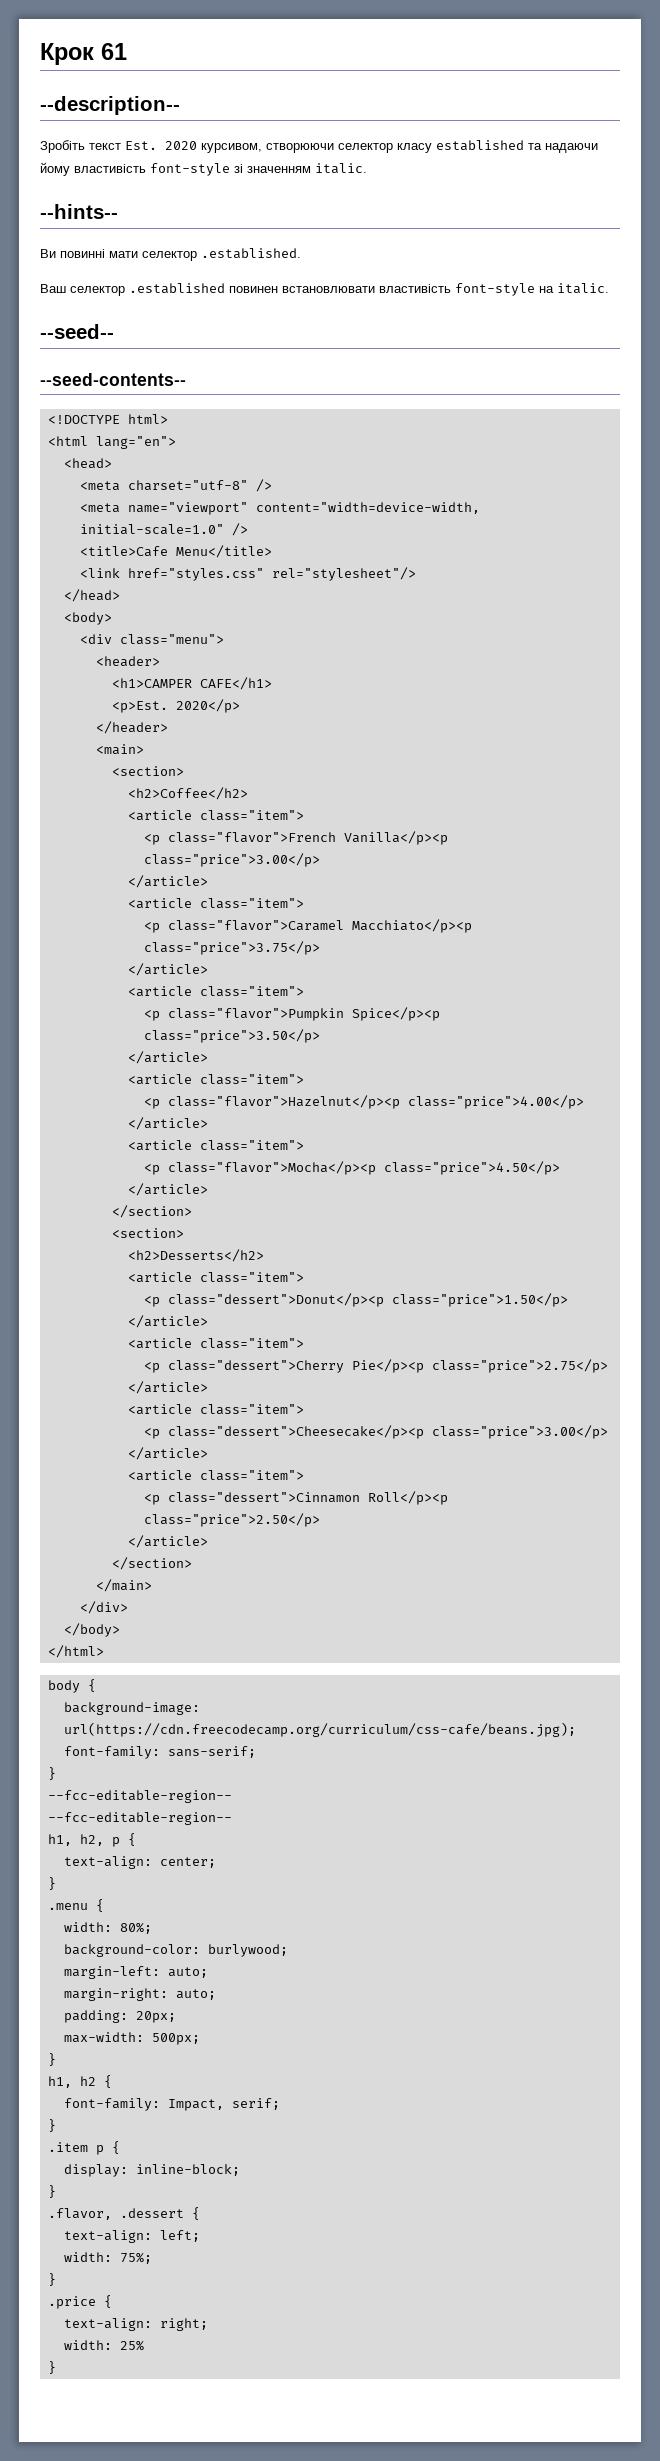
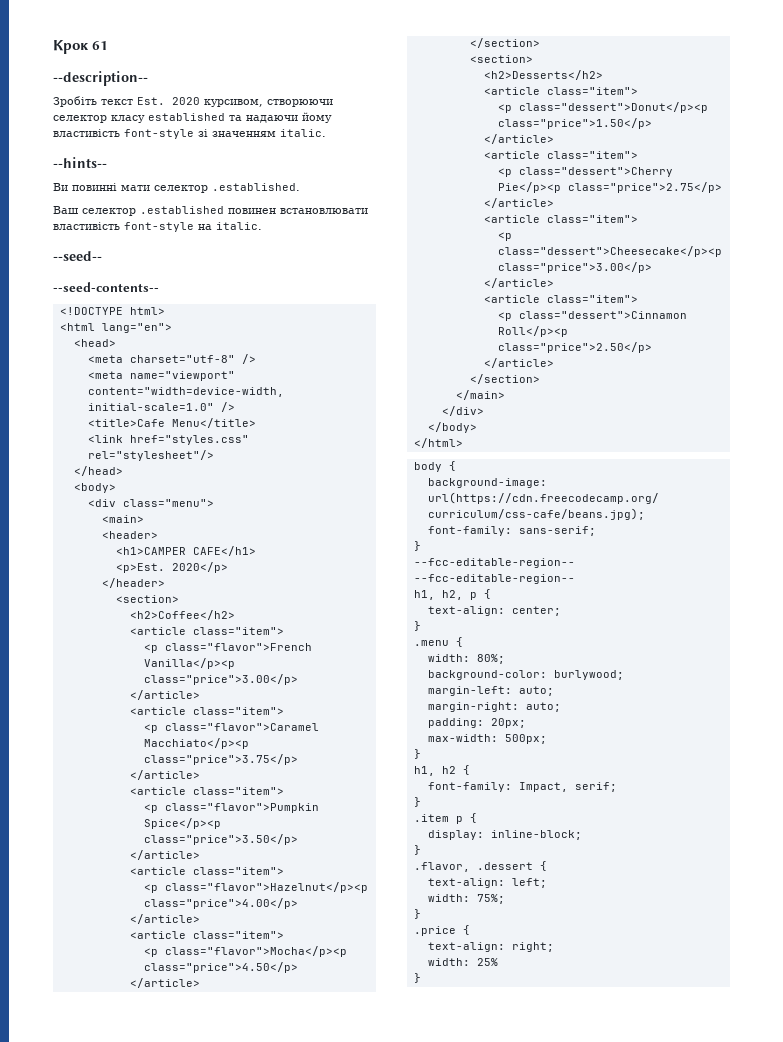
+ <main>
- <main>

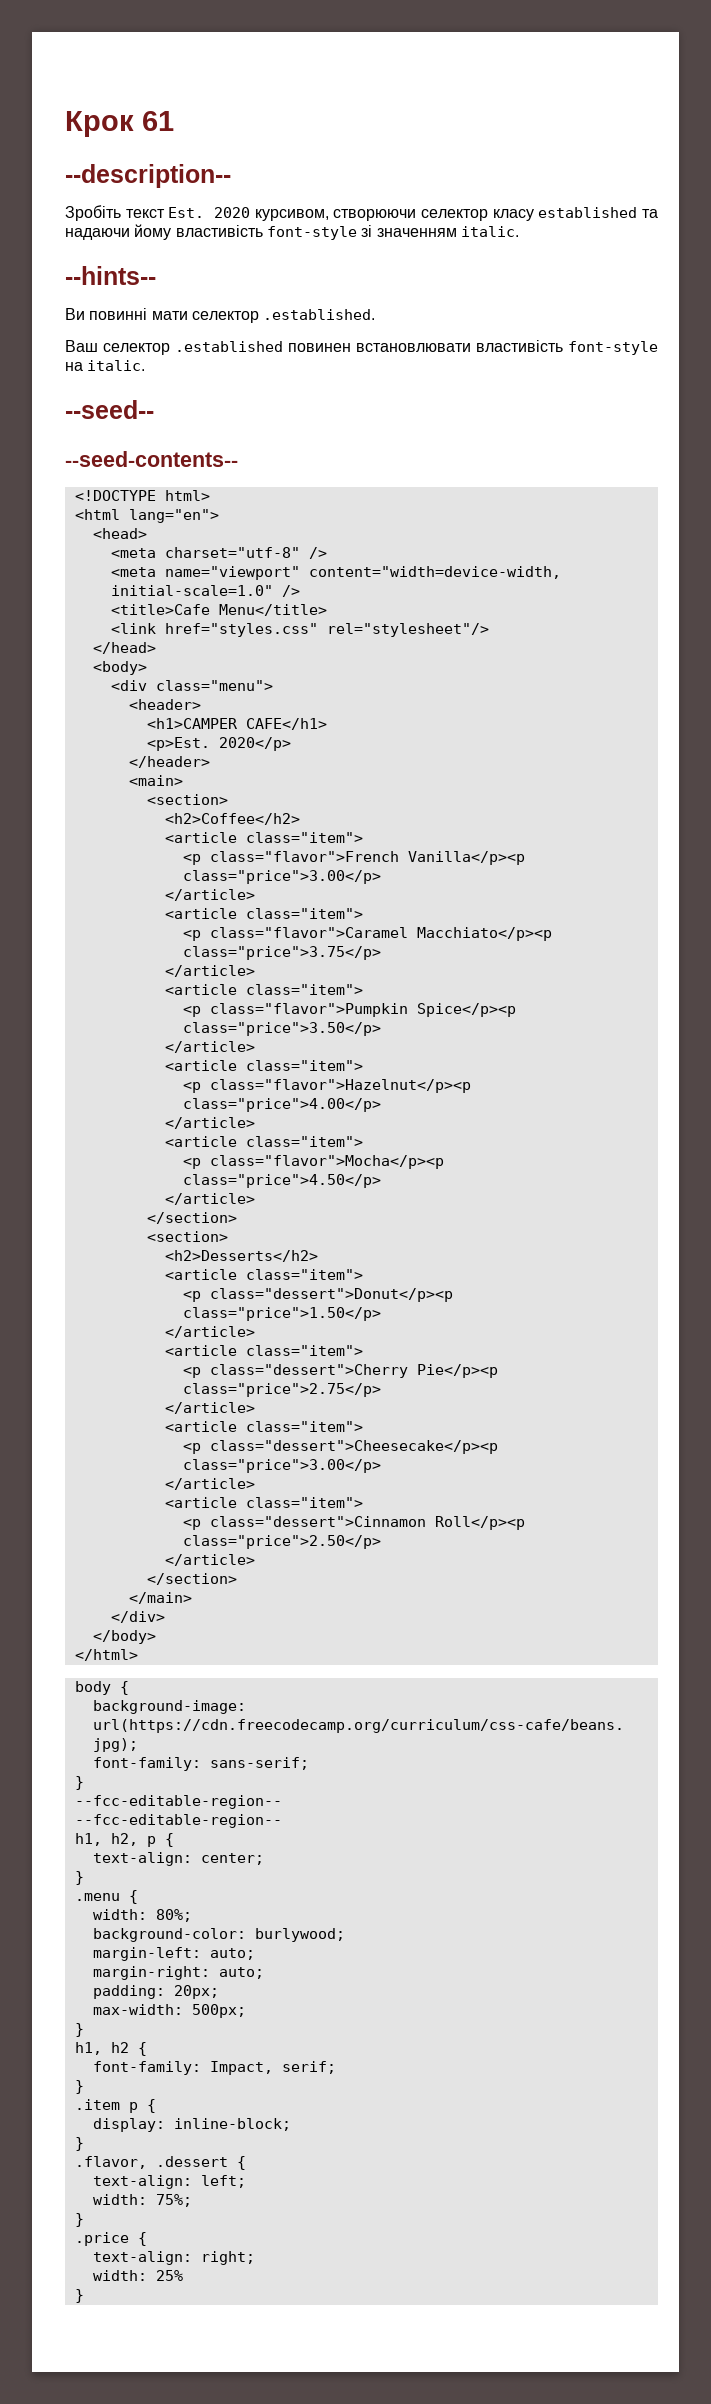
- <main>
+ <main>

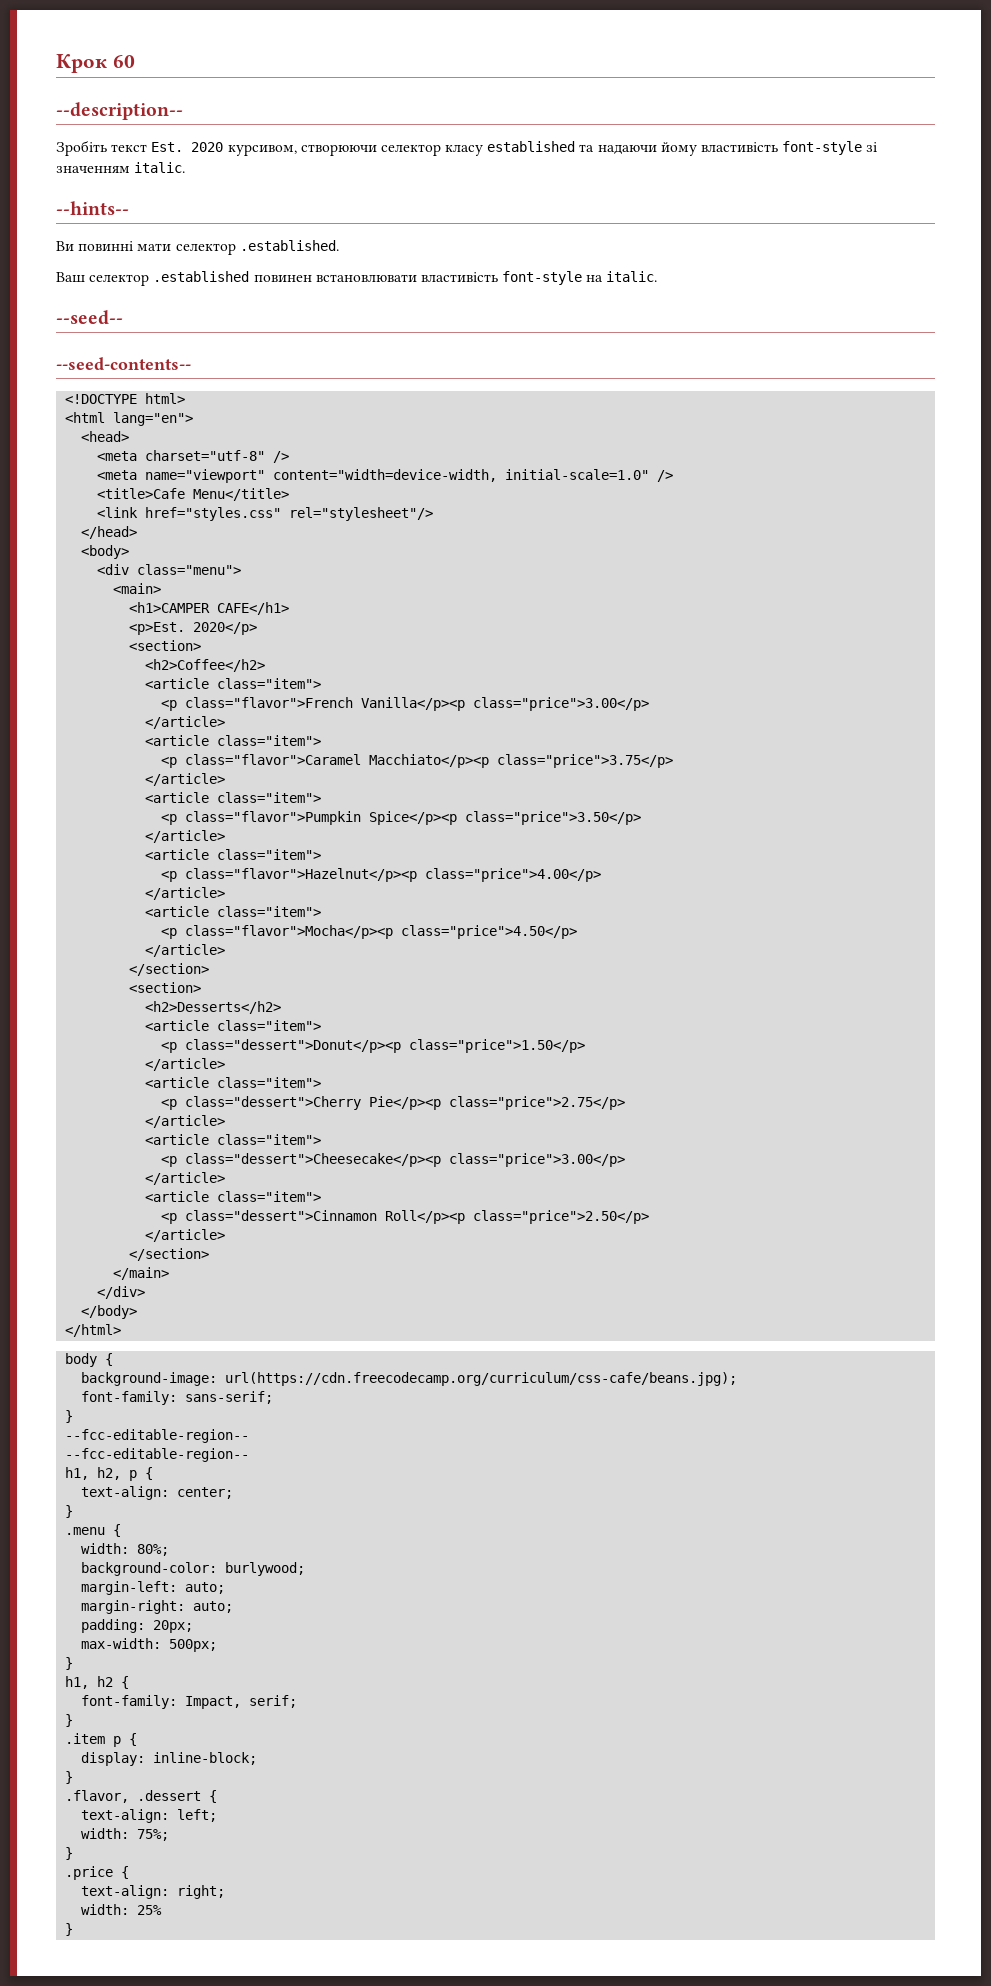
- Крок 61
+ Крок 60
- <header>
+ <main>
- </header>
- <main>

